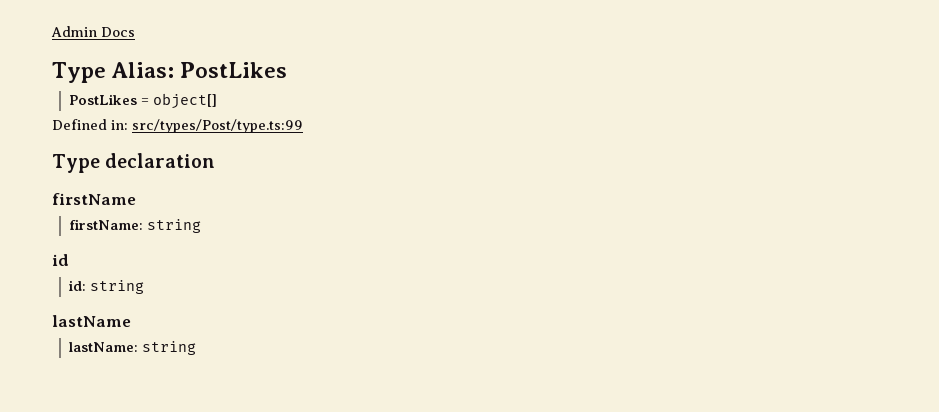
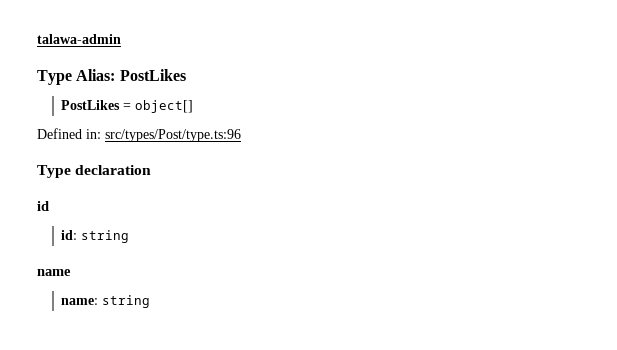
- Admin Docs
+ talawa-admin
- Defined in: src/types/Post/type.ts:99
+ Defined in: src/types/Post/type.ts:96
- firstName
- firstName: string
- lastName
- lastName: string
+ name
+ name: string

